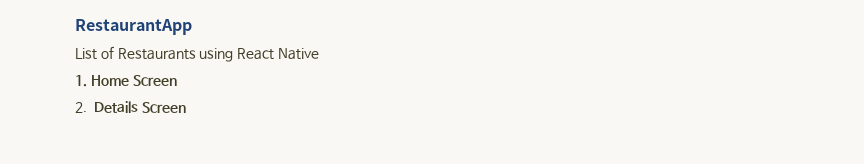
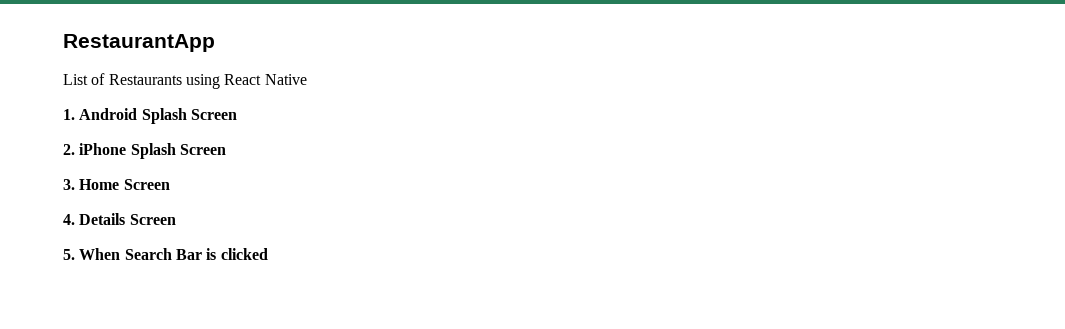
- 1. Home Screen
+ 1. Android Splash Screen
+ 2. iPhone Splash Screen
+ 3. Home Screen
- 2. Details Screen
+ 4. Details Screen
+ 5. When Search Bar is clicked

